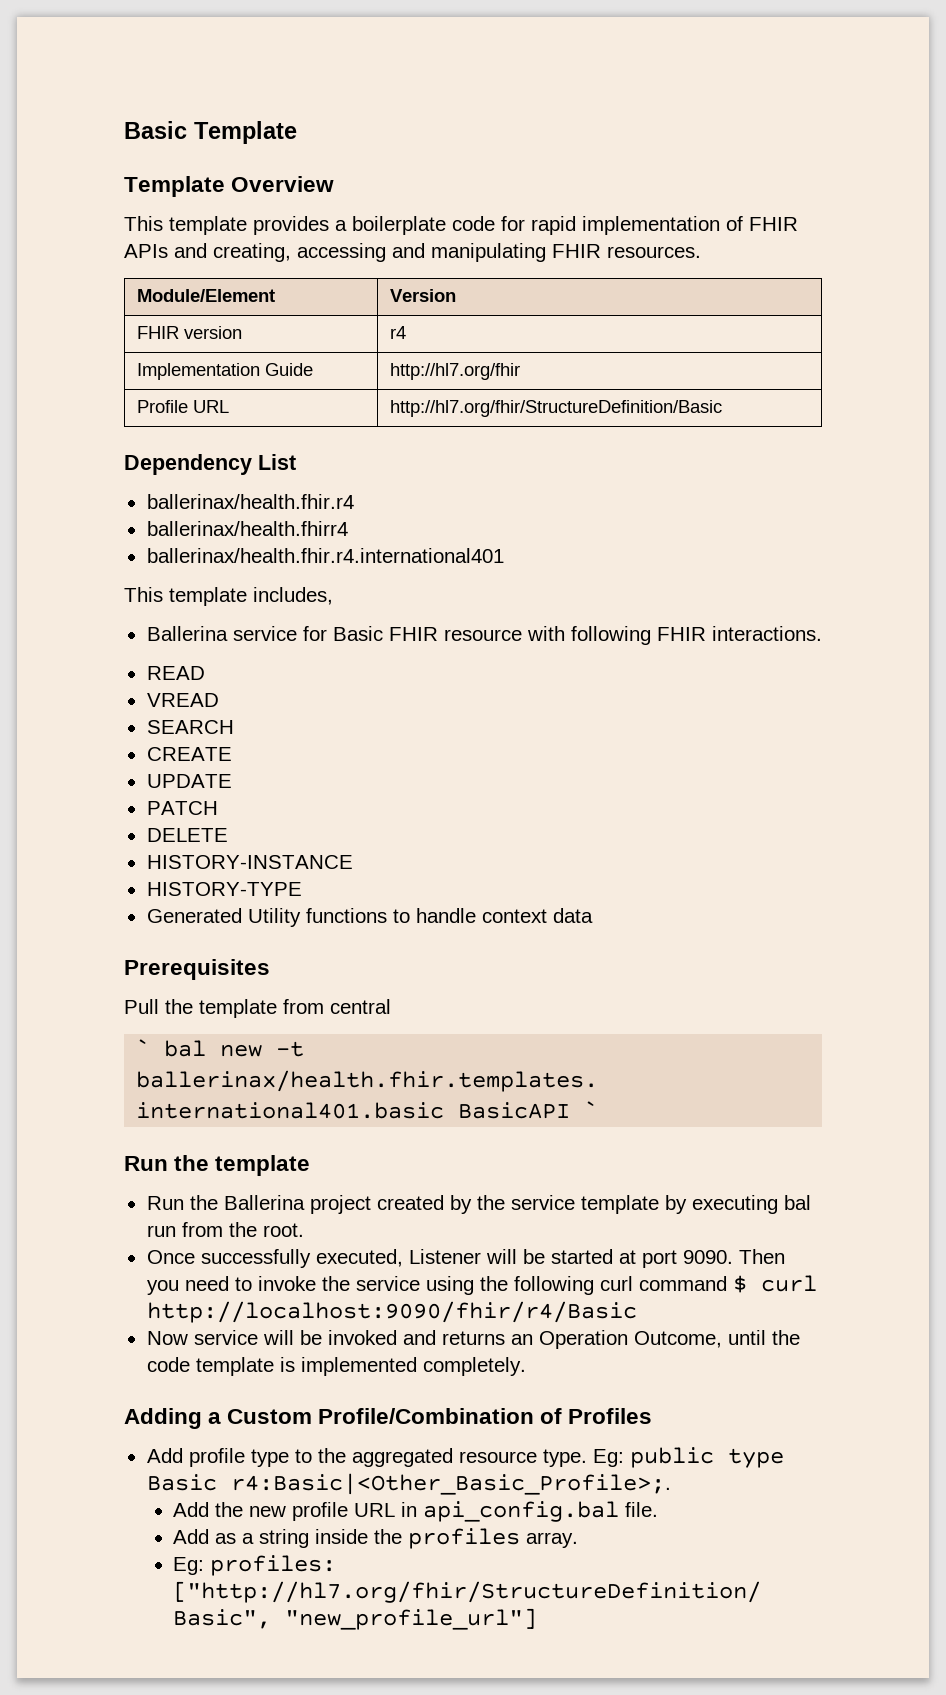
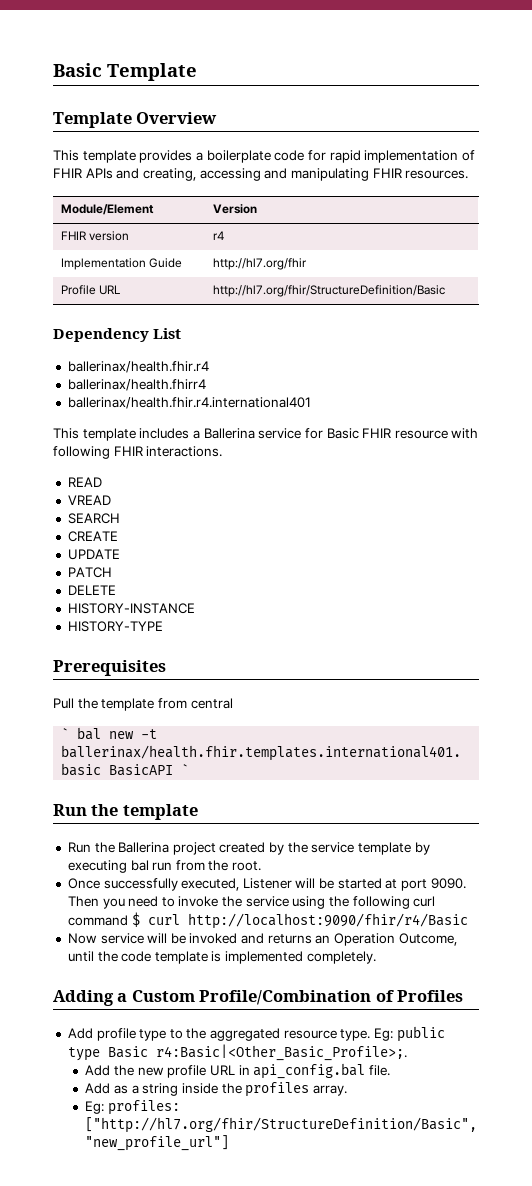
- This template includes,
- Ballerina service for Basic FHIR resource with following FHIR interactions.
+ This template includes a Ballerina service for Basic FHIR resource with following FHIR interactions.
- Generated Utility functions to handle context data

